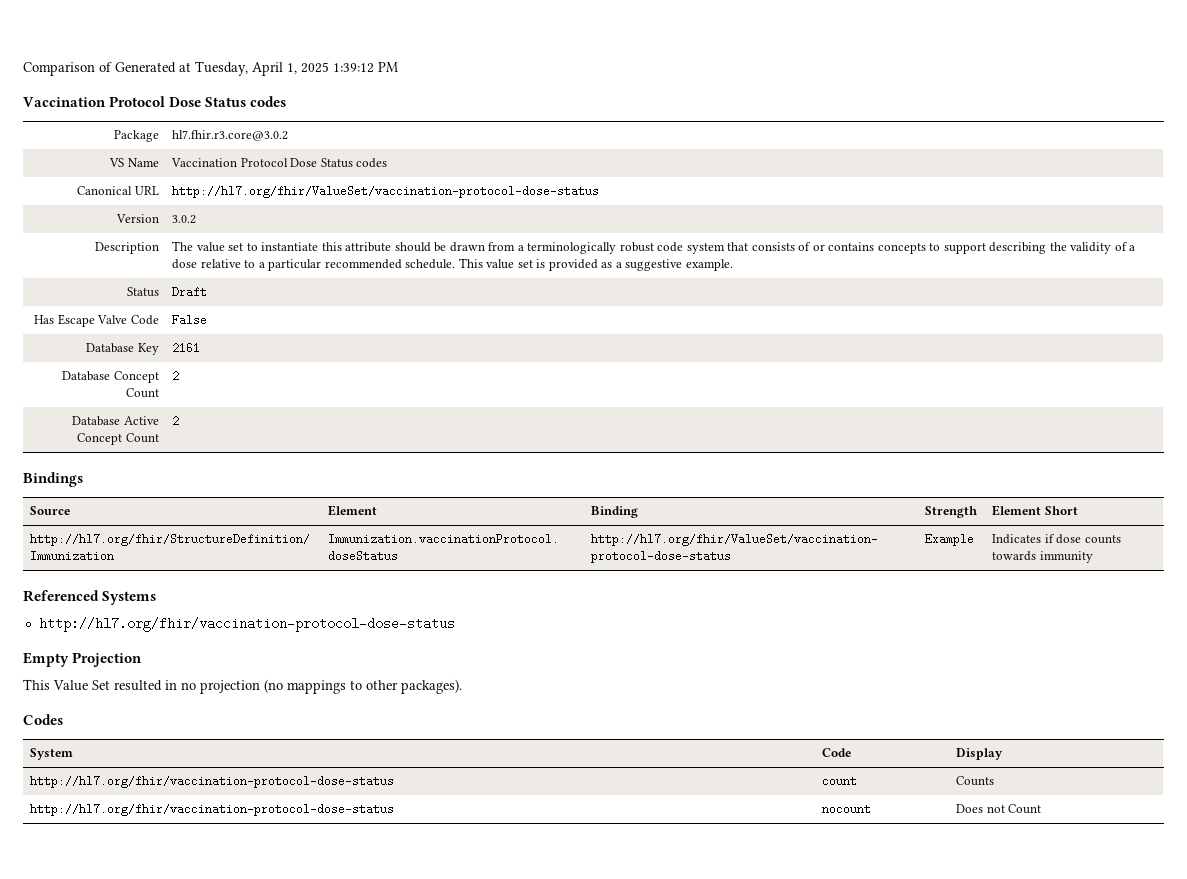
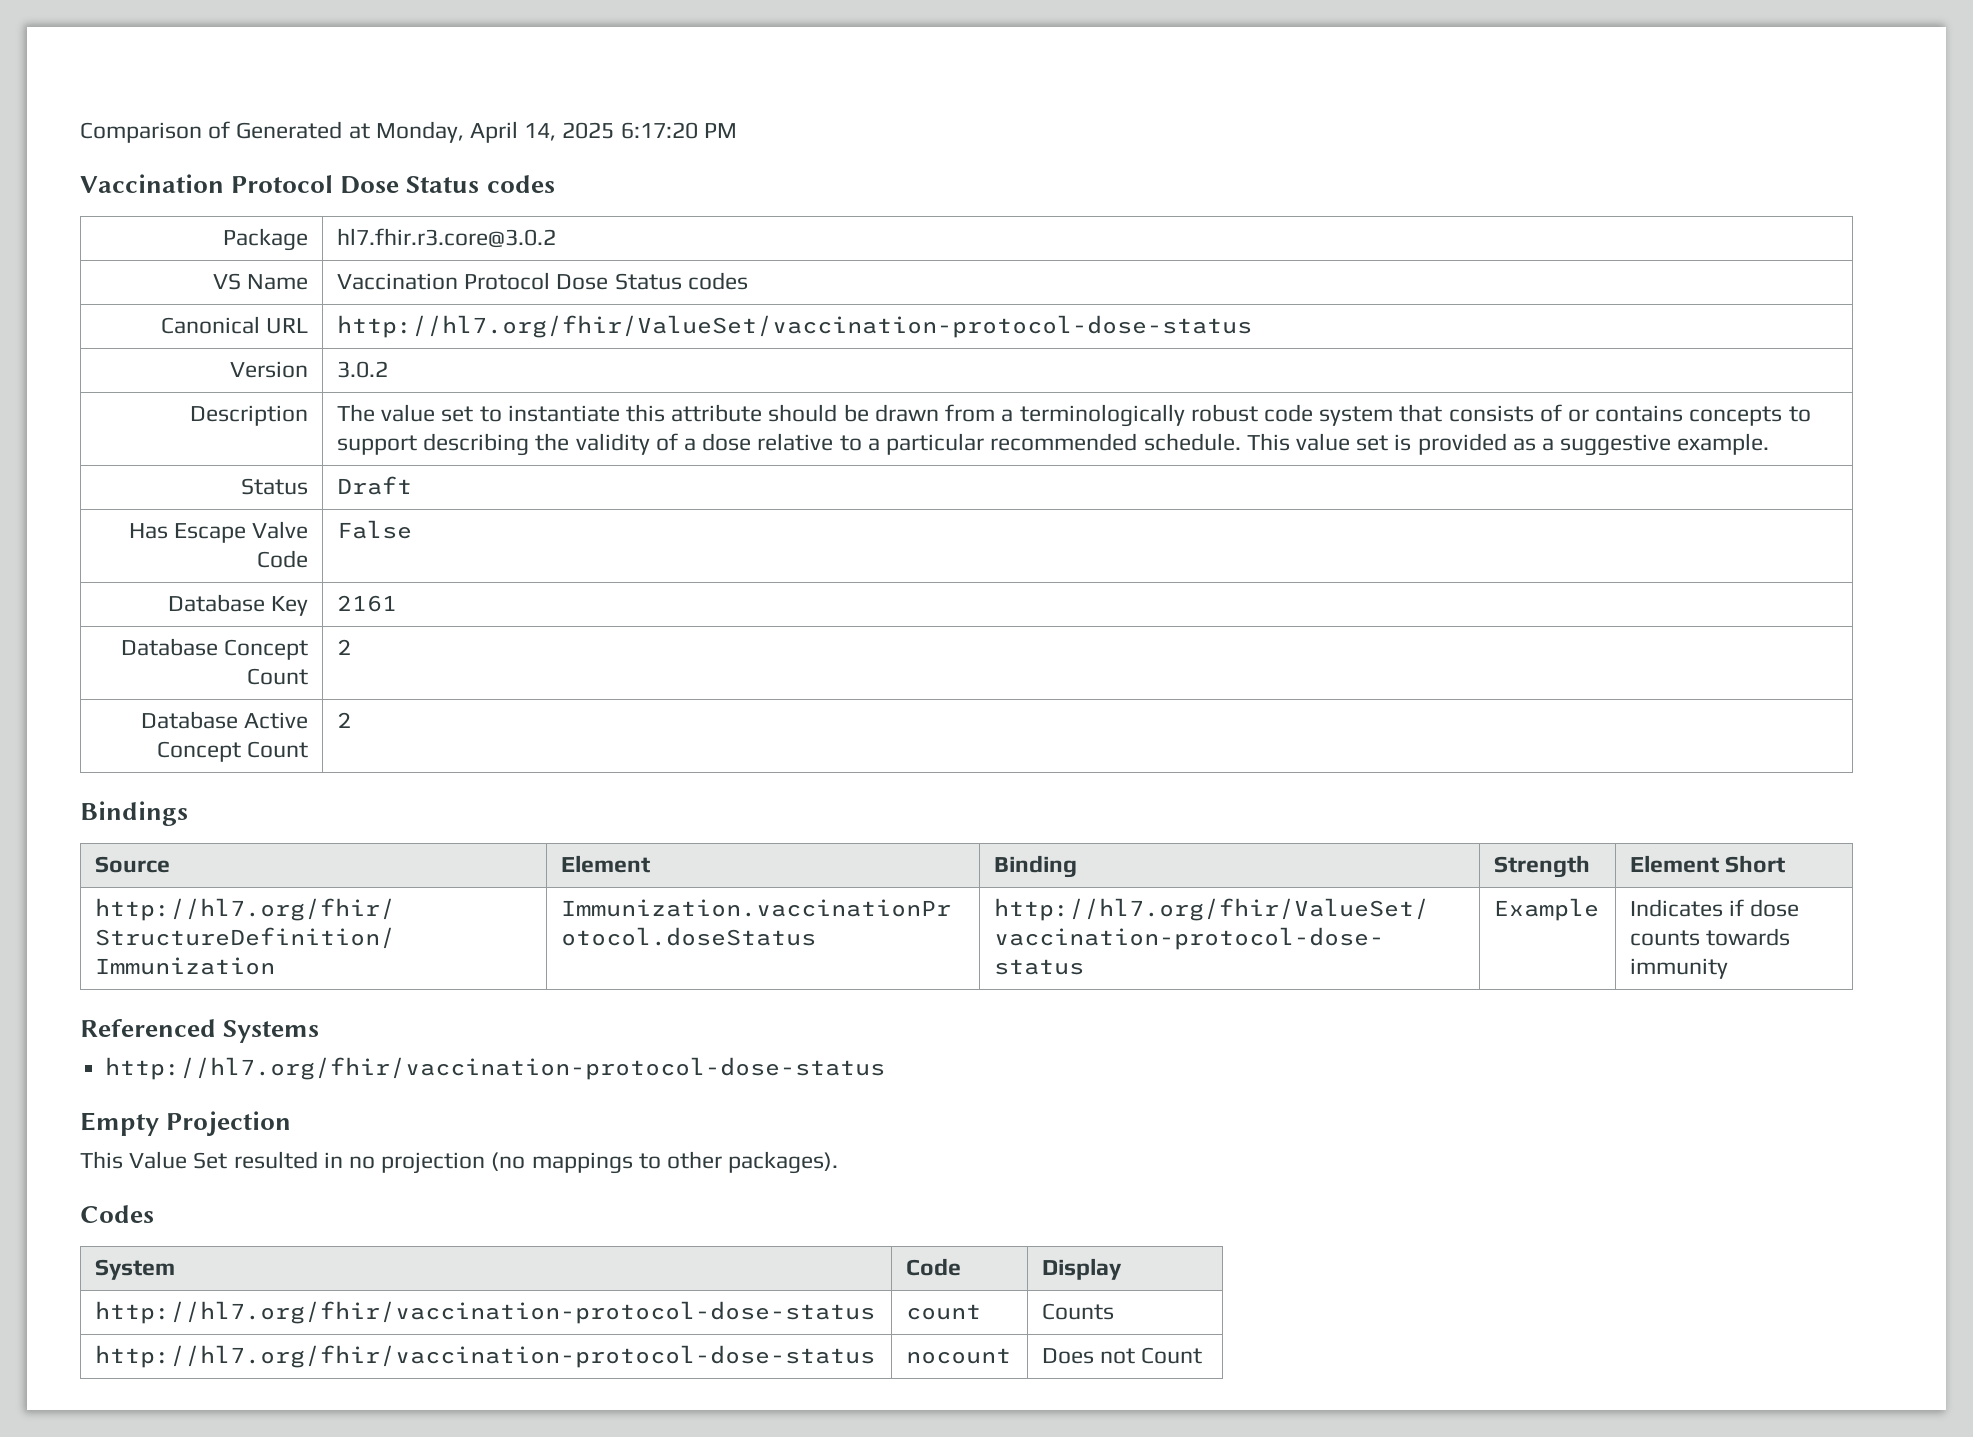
- Comparison of Generated at Tuesday, April 1, 2025 1:39:12 PM
+ Comparison of Generated at Monday, April 14, 2025 6:17:20 PM

